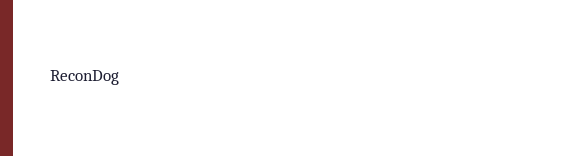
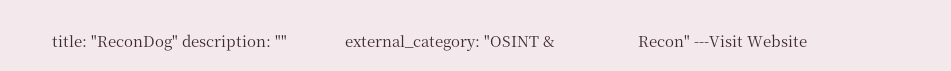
- ReconDog
+ title: "ReconDog" description: "" external_category: "OSINT & Recon" ---Visit Website

